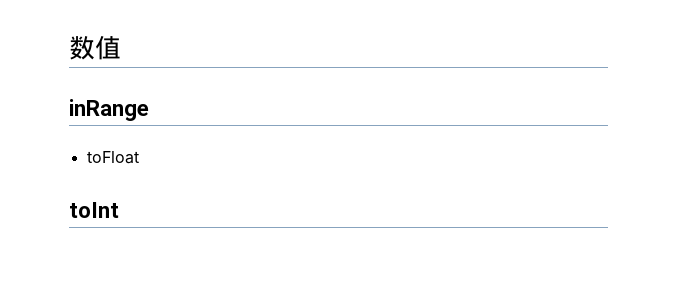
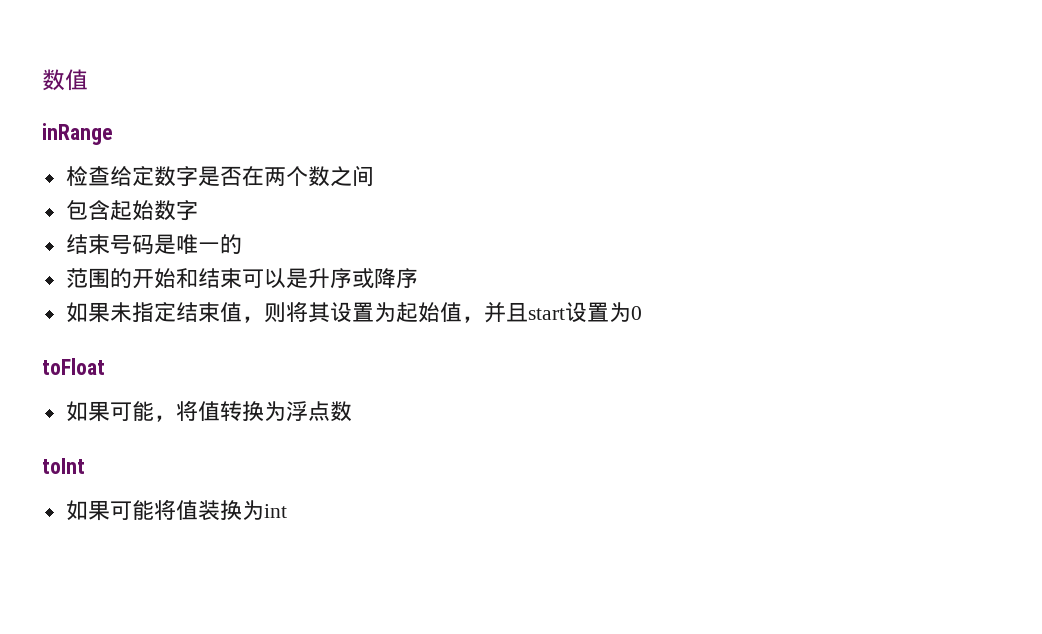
+ 检查给定数字是否在两个数之间
+ 包含起始数字
+ 结束号码是唯一的
+ 范围的开始和结束可以是升序或降序
+ 如果未指定结束值，则将其设置为起始值，并且start设置为0
  toFloat
+ 如果可能，将值转换为浮点数
  toInt
+ 如果可能将值装换为int

